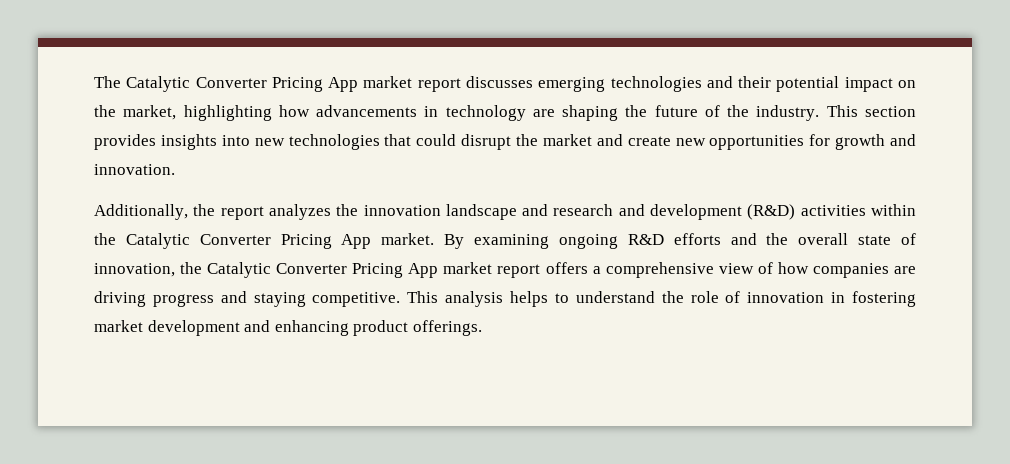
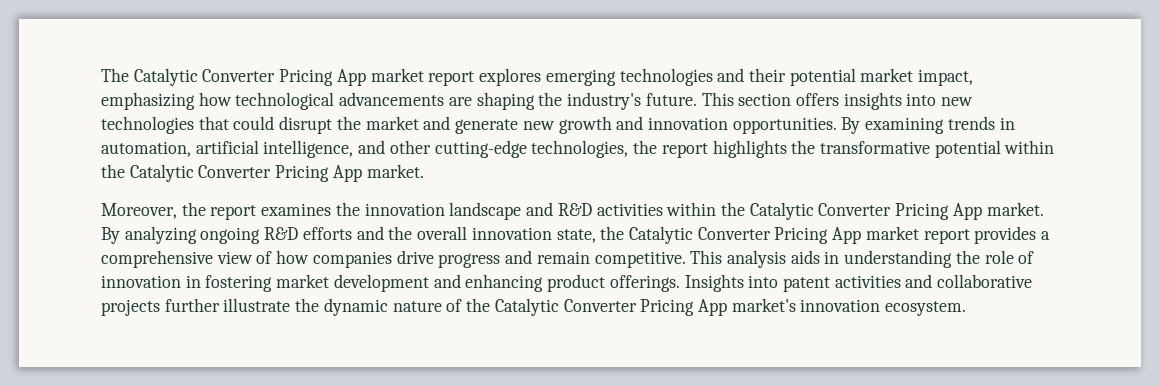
- The Catalytic Converter Pricing App market report discusses emerging technologies and their potential impact on the market, highlighting how advancements in technology are shaping the future of the industry.
+ The Catalytic Converter Pricing App market report explores emerging technologies and their potential market impact, emphasizing how technological advancements are shaping the industry's future.
- This section provides insights into new technologies that could disrupt the market and create new opportunities for growth and innovation.
- Additionally, the report analyzes the innovation landscape and research and development (R&D) activities within the Catalytic Converter Pricing App market.
+ This section offers insights into new technologies that could disrupt the market and generate new growth and innovation opportunities. By examining trends in automation, artificial intelligence, and other cutting-edge technologies, the report highlights the transformative potential within the Catalytic Converter Pricing App market.
+ Moreover, the report examines the innovation landscape and R&D activities within the Catalytic Converter Pricing App market.
- By examining ongoing R&D efforts and the overall state of innovation, the Catalytic Converter Pricing App market report offers a comprehensive view of how companies are driving progress and staying competitive.
+ By analyzing ongoing R&D efforts and the overall innovation state, the Catalytic Converter Pricing App market report provides a comprehensive view of how companies drive progress and remain competitive.
- This analysis helps to understand the role of innovation in fostering market development and enhancing product offerings.
+ This analysis aids in understanding the role of innovation in fostering market development and enhancing product offerings.
+ Insights into patent activities and collaborative projects further illustrate the dynamic nature of the Catalytic Converter Pricing App market's innovation ecosystem.

